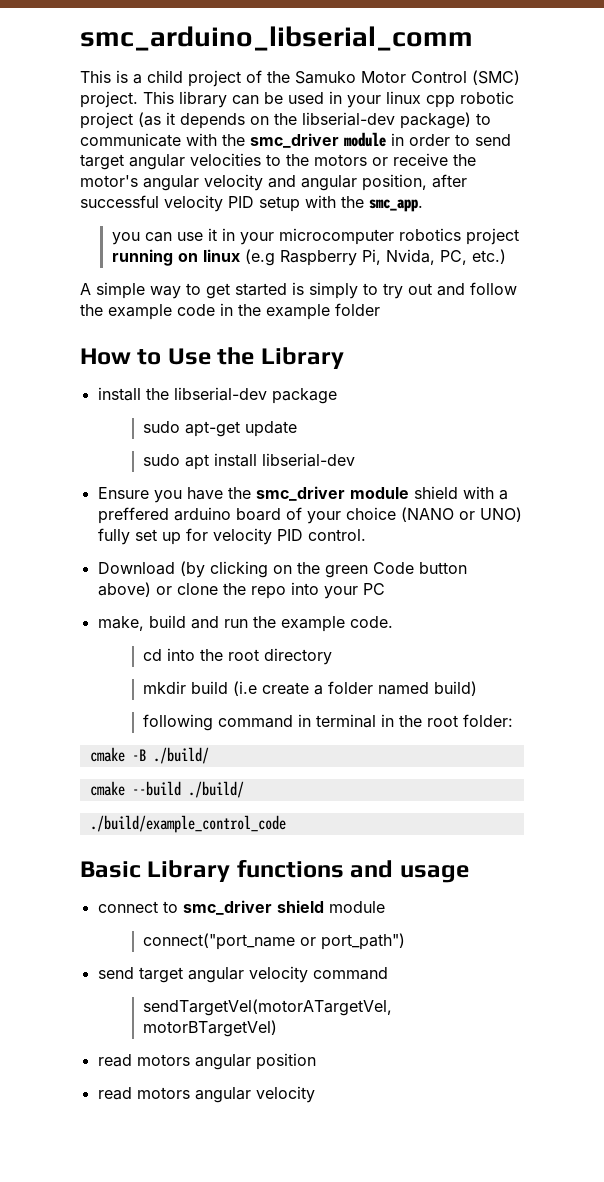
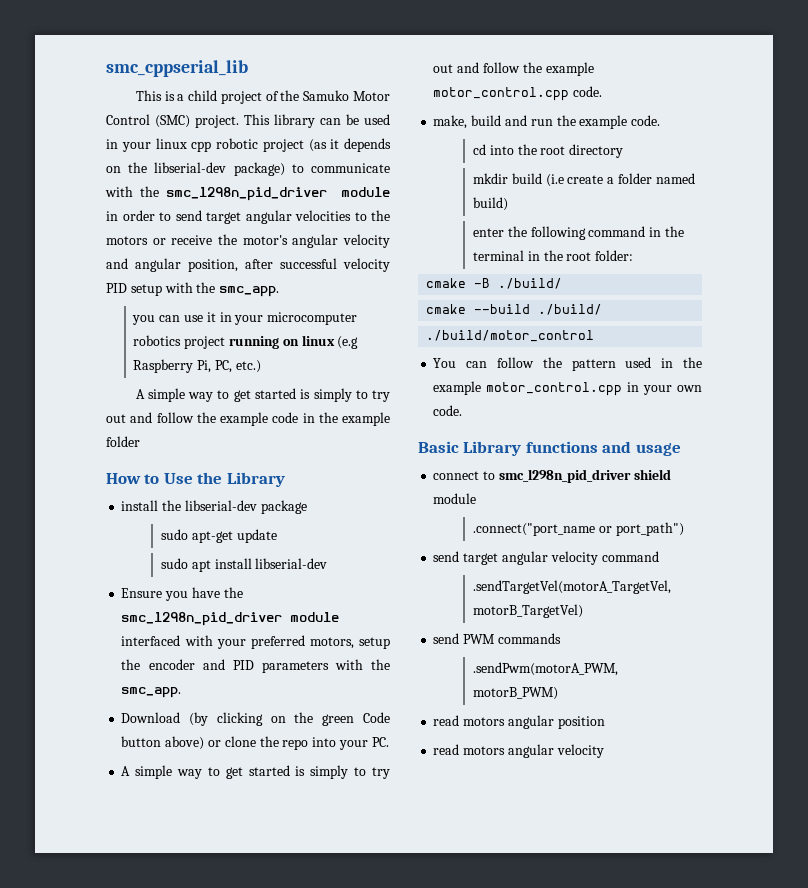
- smc_arduino_libserial_comm
+ smc_cppserial_lib
- This library can be used in your linux cpp robotic project (as it depends on the libserial-dev package) to communicate with the smc_driver module in order to send target angular velocities to the motors or receive the motor's angular velocity and angular position, after successful velocity PID setup with the smc_app.
+ This library can be used in your linux cpp robotic project (as it depends on the libserial-dev package) to communicate with the smc_l298n_pid_driver module in order to send target angular velocities to the motors or receive the motor's angular velocity and angular position, after successful velocity PID setup with the smc_app.
- you can use it in your microcomputer robotics project running on linux (e.g Raspberry Pi, Nvida, PC, etc.)
+ you can use it in your microcomputer robotics project running on linux (e.g Raspberry Pi, PC, etc.)
- Ensure you have the smc_driver module shield with a preffered arduino board of your choice (NANO or UNO) fully set up for velocity PID control.
+ Ensure you have the smc_l298n_pid_driver module interfaced with your preferred motors, setup the encoder and PID parameters with the smc_app.
- Download (by clicking on the green Code button above) or clone the repo into your PC
+ Download (by clicking on the green Code button above) or clone the repo into your PC.
+ A simple way to get started is simply to try out and follow the example motor_control.cpp code.
- following command in terminal in the root folder:
+ enter the following command in the terminal in the root folder:
- ./build/example_control_code
+ ./build/motor_control
+ You can follow the pattern used in the example motor_control.cpp in your own code.
- connect to smc_driver shield module
+ connect to smc_l298n_pid_driver shield module
- connect("port_name or port_path")
+ .connect("port_name or port_path")
- sendTargetVel(motorATargetVel, motorBTargetVel)
+ .sendTargetVel(motorA_TargetVel, motorB_TargetVel)
+ send PWM commands
+ .sendPwm(motorA_PWM, motorB_PWM)

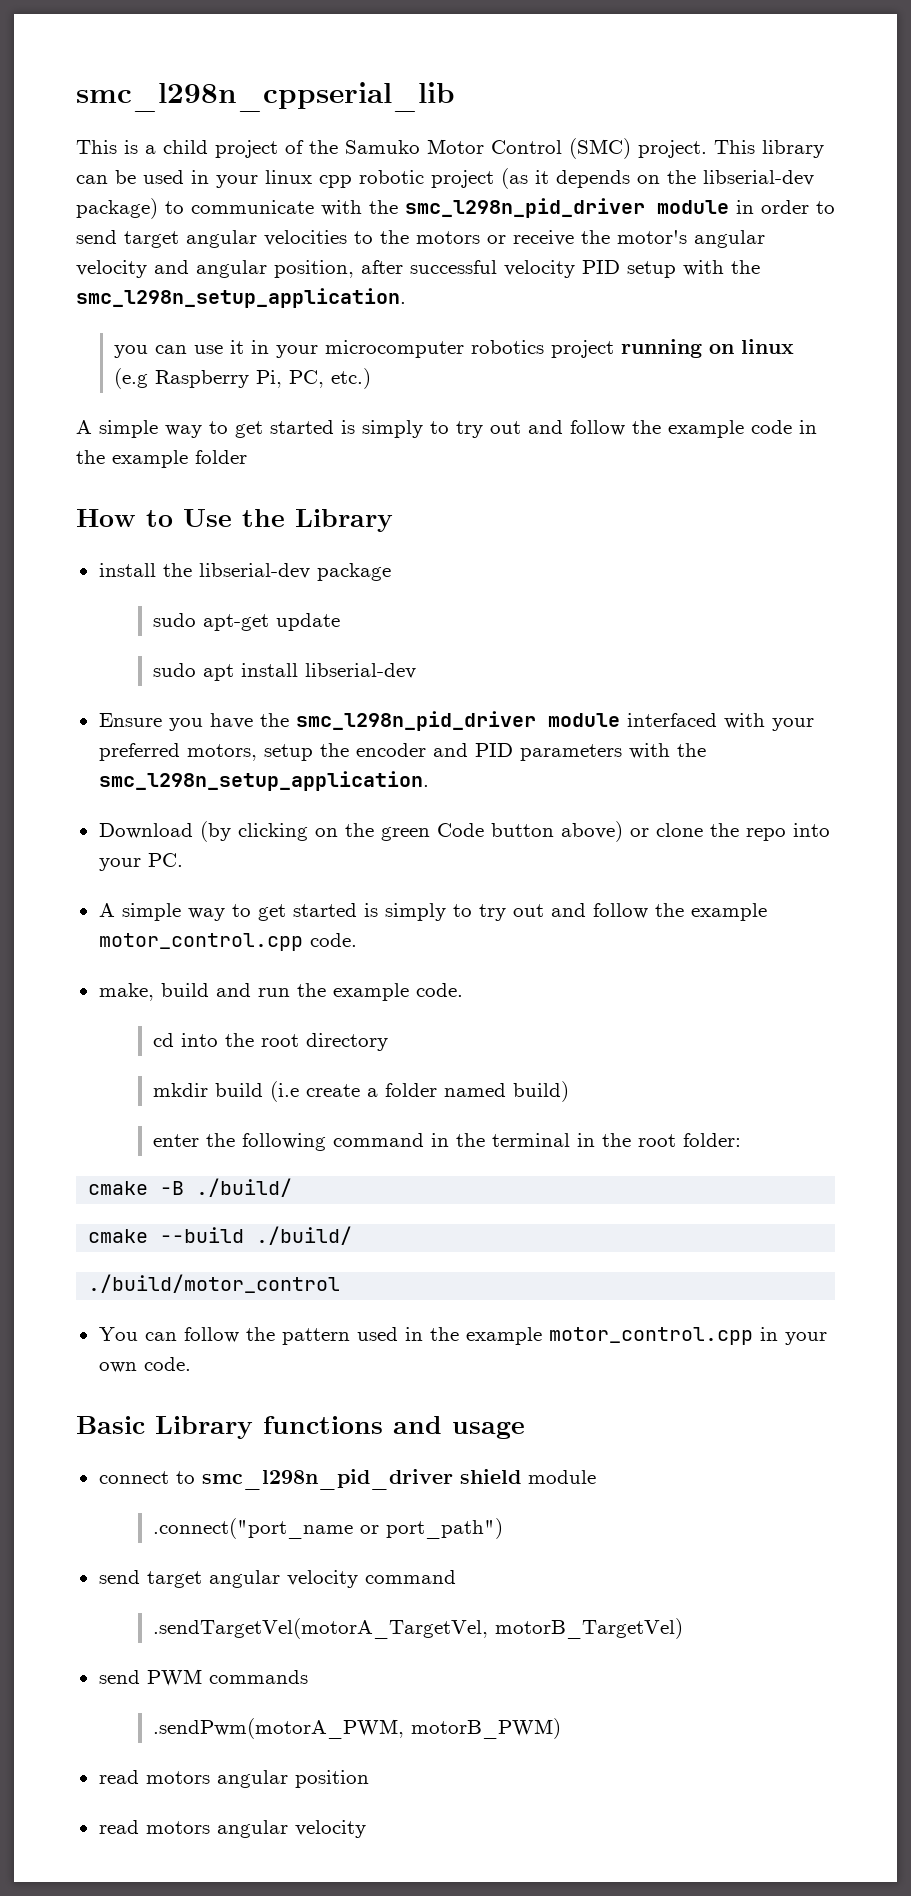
- smc_cppserial_lib
+ smc_l298n_cppserial_lib
- This library can be used in your linux cpp robotic project (as it depends on the libserial-dev package) to communicate with the smc_l298n_pid_driver module in order to send target angular velocities to the motors or receive the motor's angular velocity and angular position, after successful velocity PID setup with the smc_app.
+ This library can be used in your linux cpp robotic project (as it depends on the libserial-dev package) to communicate with the smc_l298n_pid_driver module in order to send target angular velocities to the motors or receive the motor's angular velocity and angular position, after successful velocity PID setup with the smc_l298n_setup_application.
- Ensure you have the smc_l298n_pid_driver module interfaced with your preferred motors, setup the encoder and PID parameters with the smc_app.
+ Ensure you have the smc_l298n_pid_driver module interfaced with your preferred motors, setup the encoder and PID parameters with the smc_l298n_setup_application.

